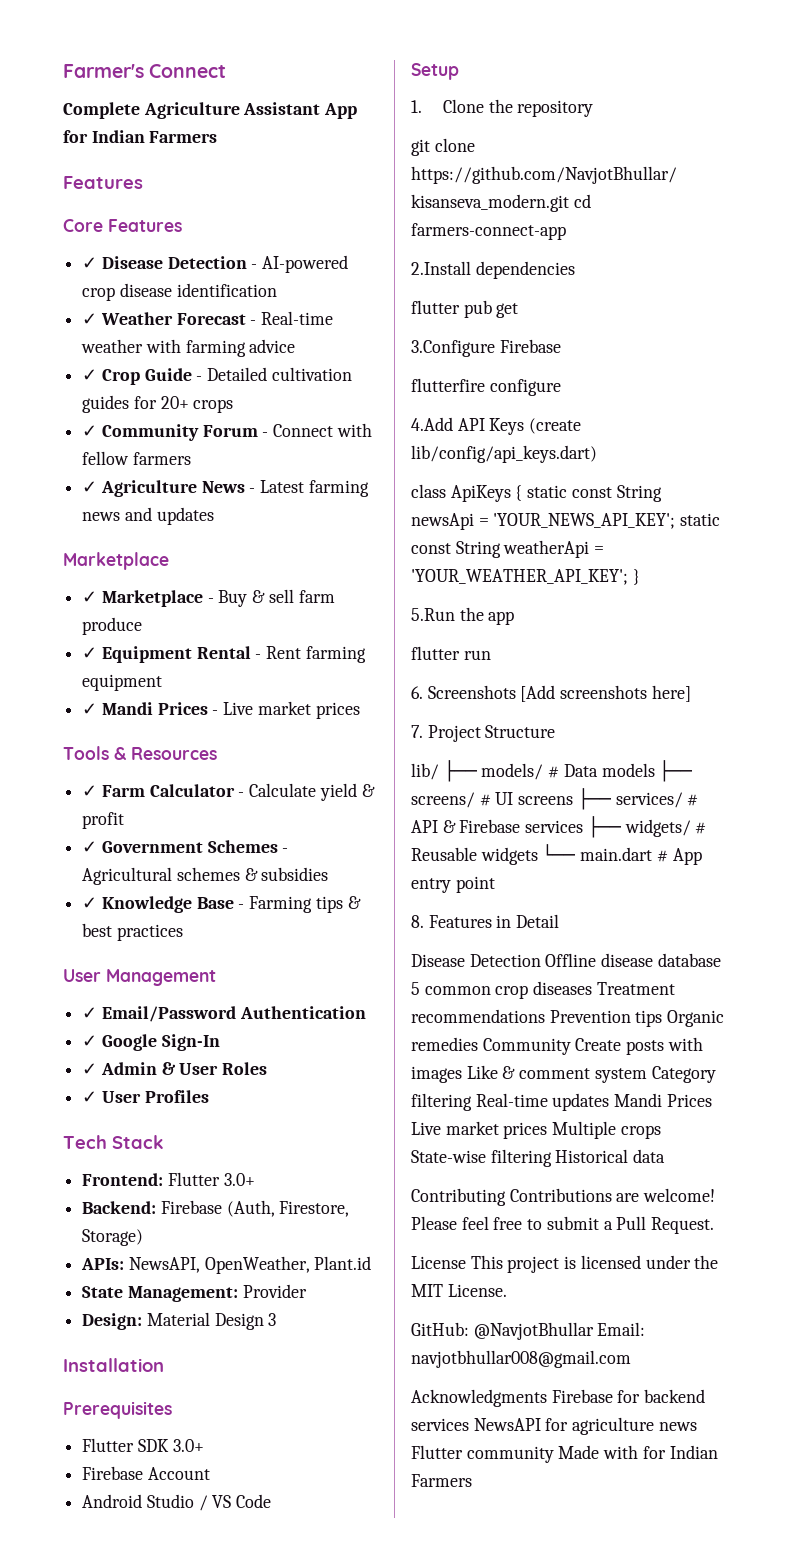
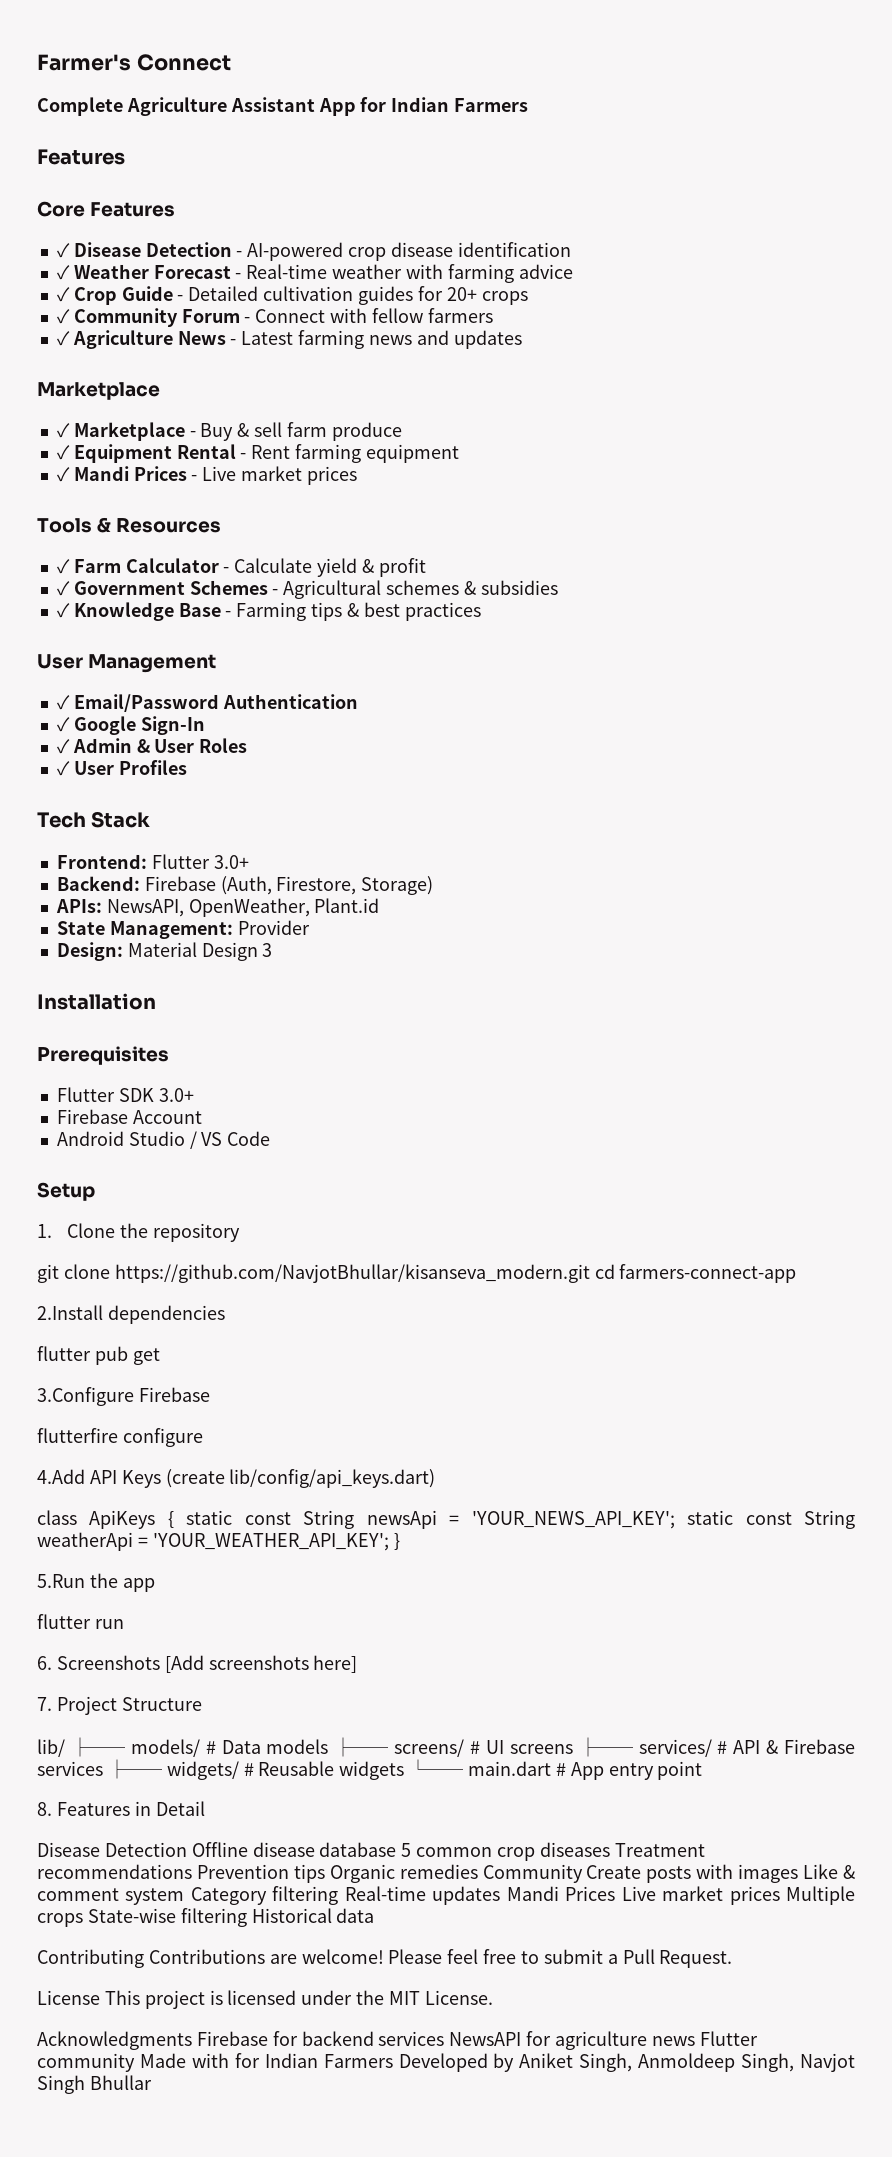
- GitHub: @NavjotBhullar Email: navjotbhullar008@gmail.com
- Acknowledgments Firebase for backend services NewsAPI for agriculture news Flutter community Made with for Indian Farmers
+ Acknowledgments Firebase for backend services NewsAPI for agriculture news Flutter community Made with for Indian Farmers Developed by Aniket Singh, Anmoldeep Singh, Navjot Singh Bhullar

